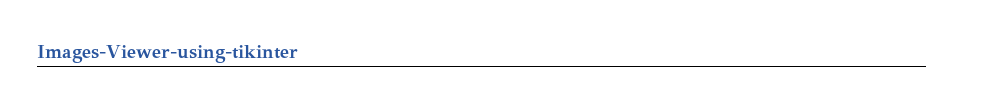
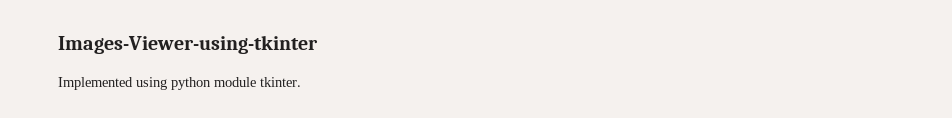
- Images-Viewer-using-tikinter
+ Images-Viewer-using-tkinter
+ Implemented using python module tkinter.

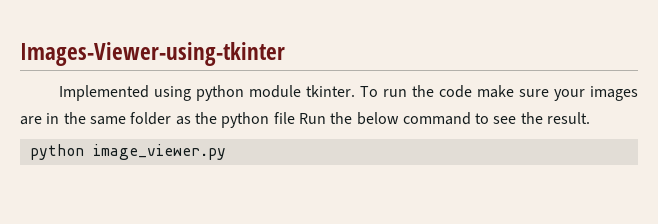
+ To run the code make sure your images are in the same folder as the python file Run the below command to see the result.
+ python image_viewer.py

